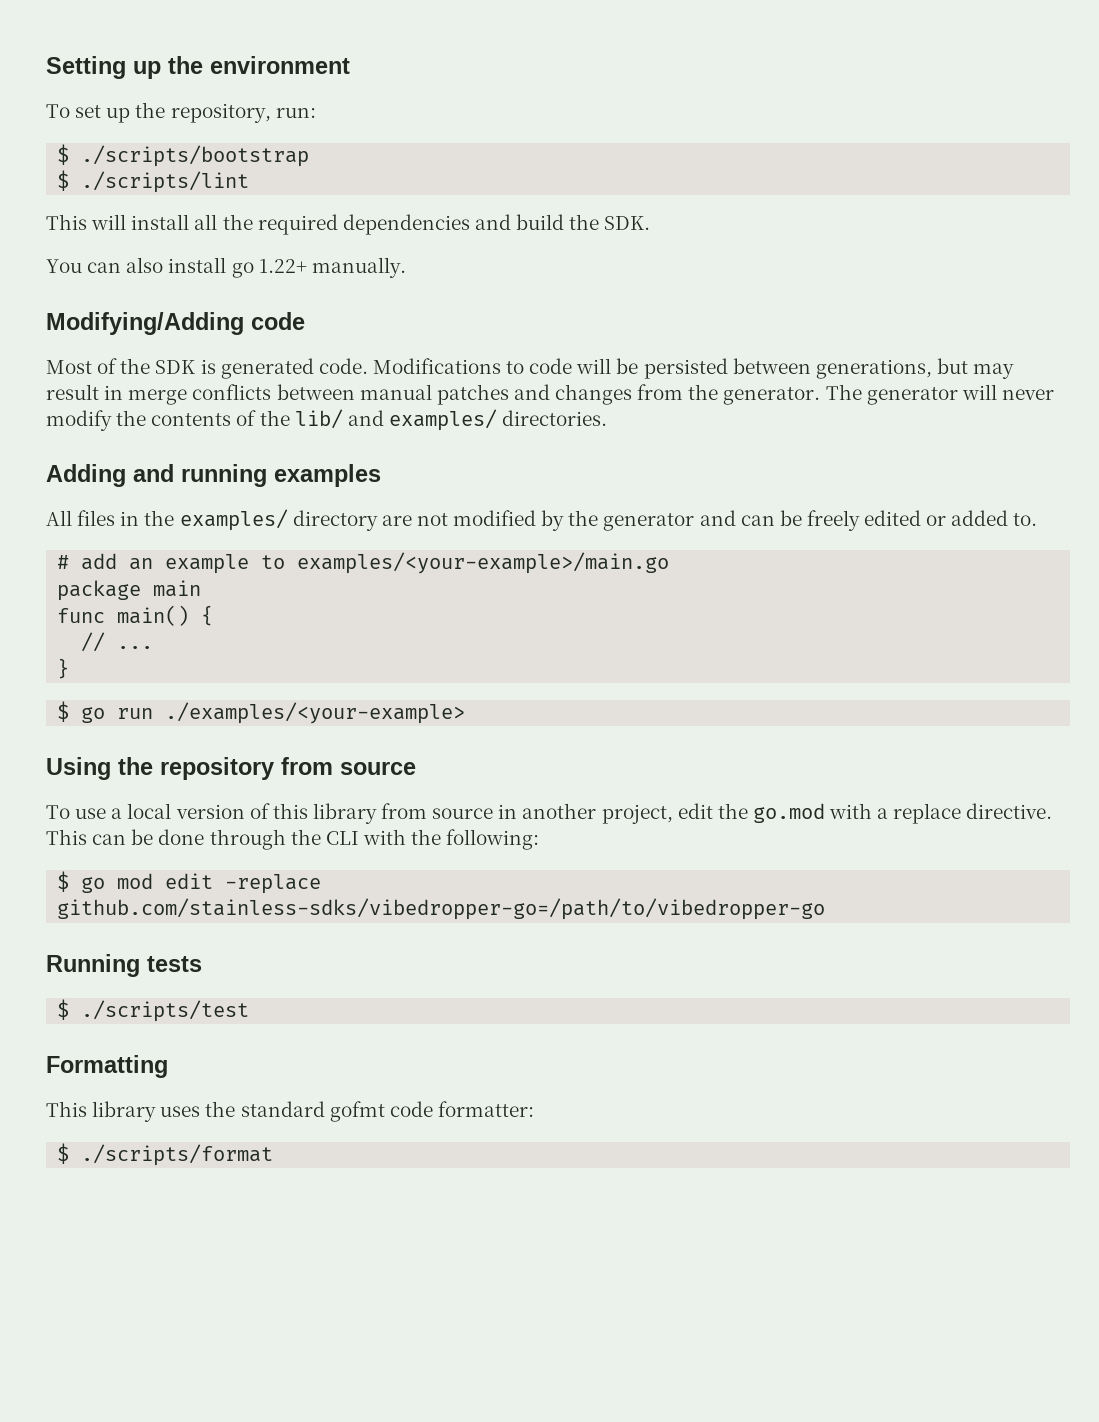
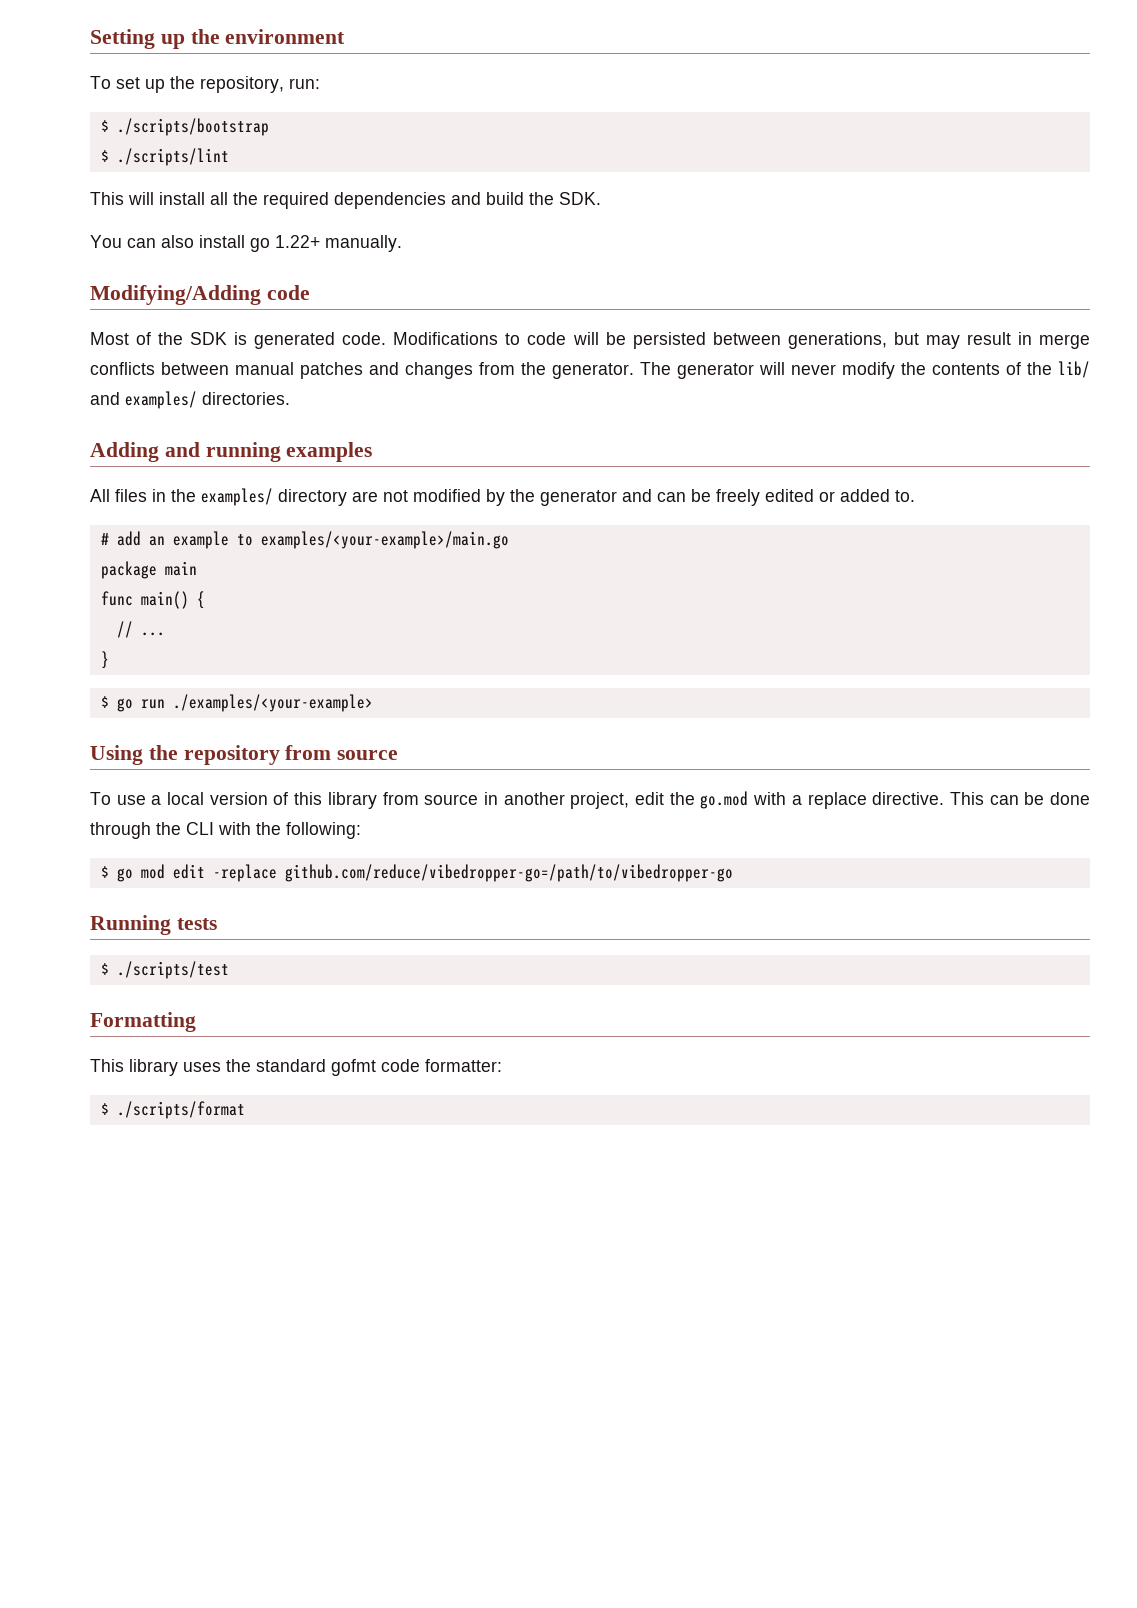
- $ go mod edit -replace github.com/stainless-sdks/vibedropper-go=/path/to/vibedropper-go
+ $ go mod edit -replace github.com/reduce/vibedropper-go=/path/to/vibedropper-go

